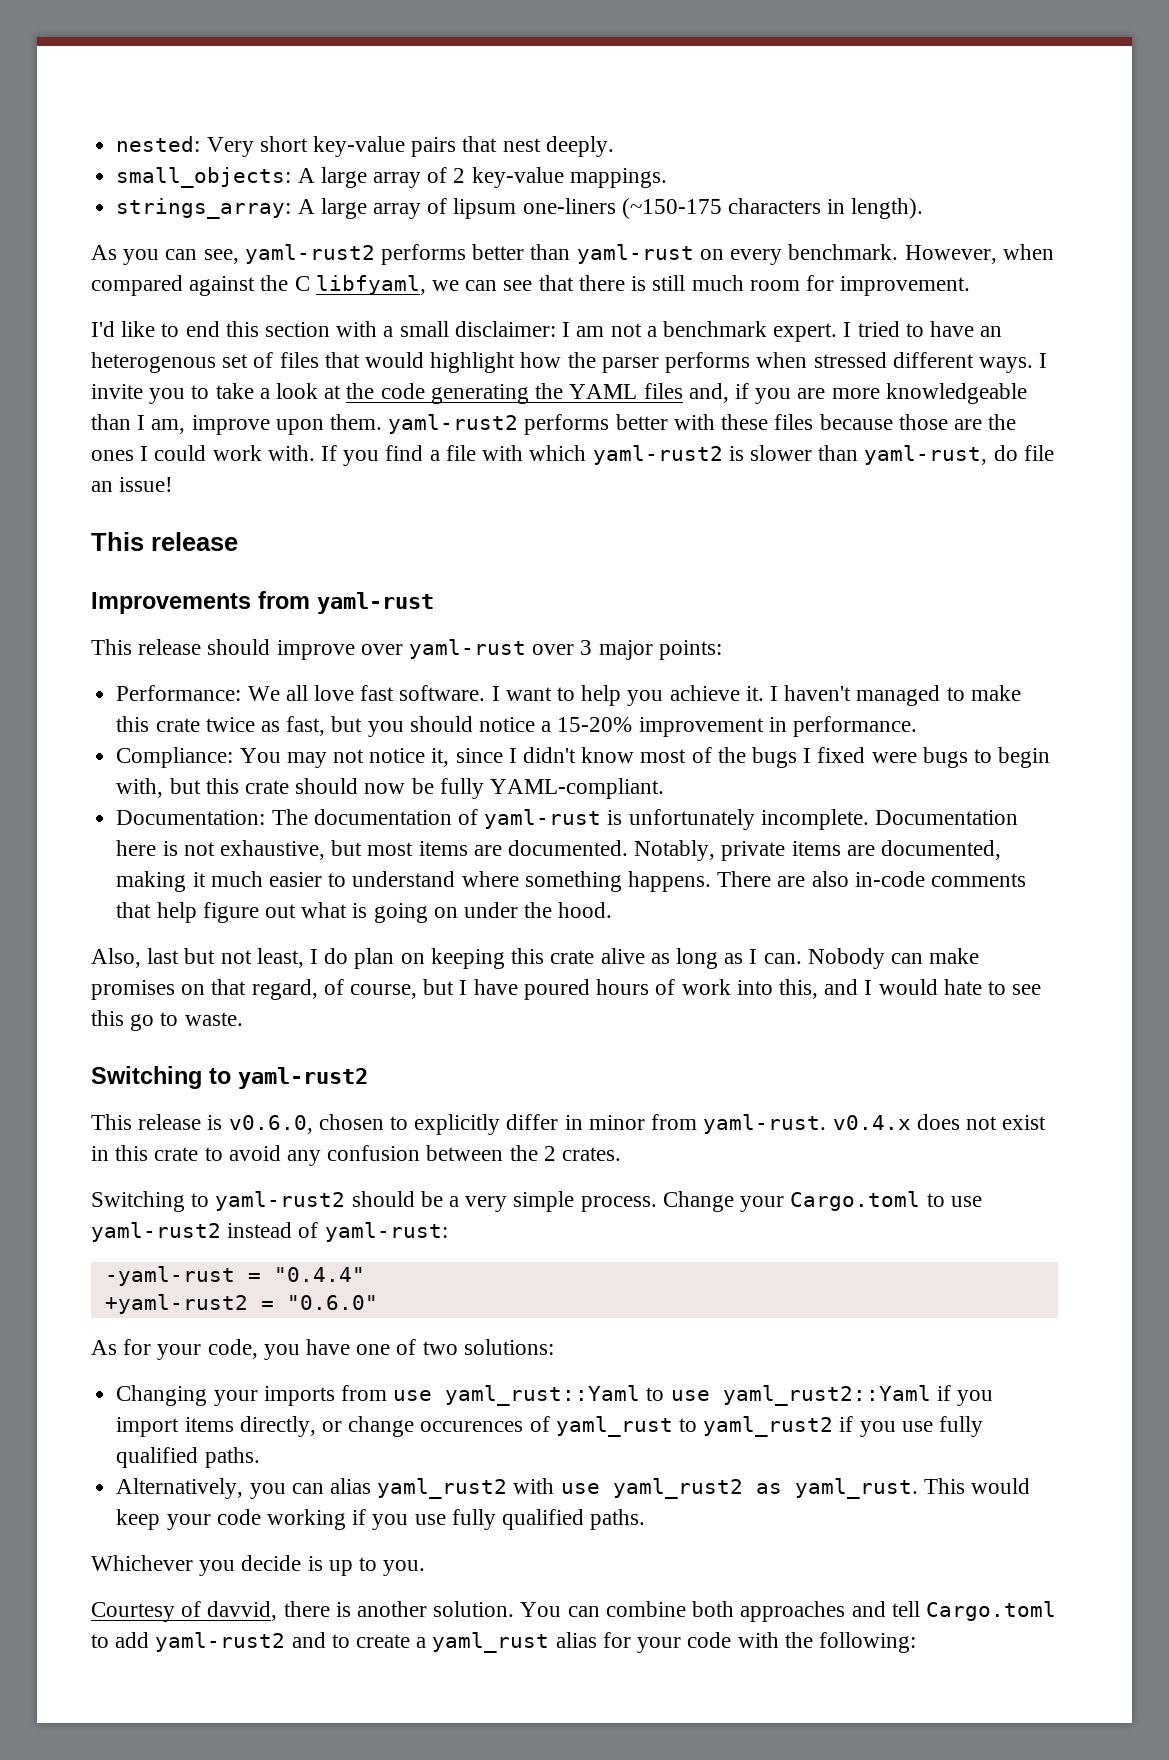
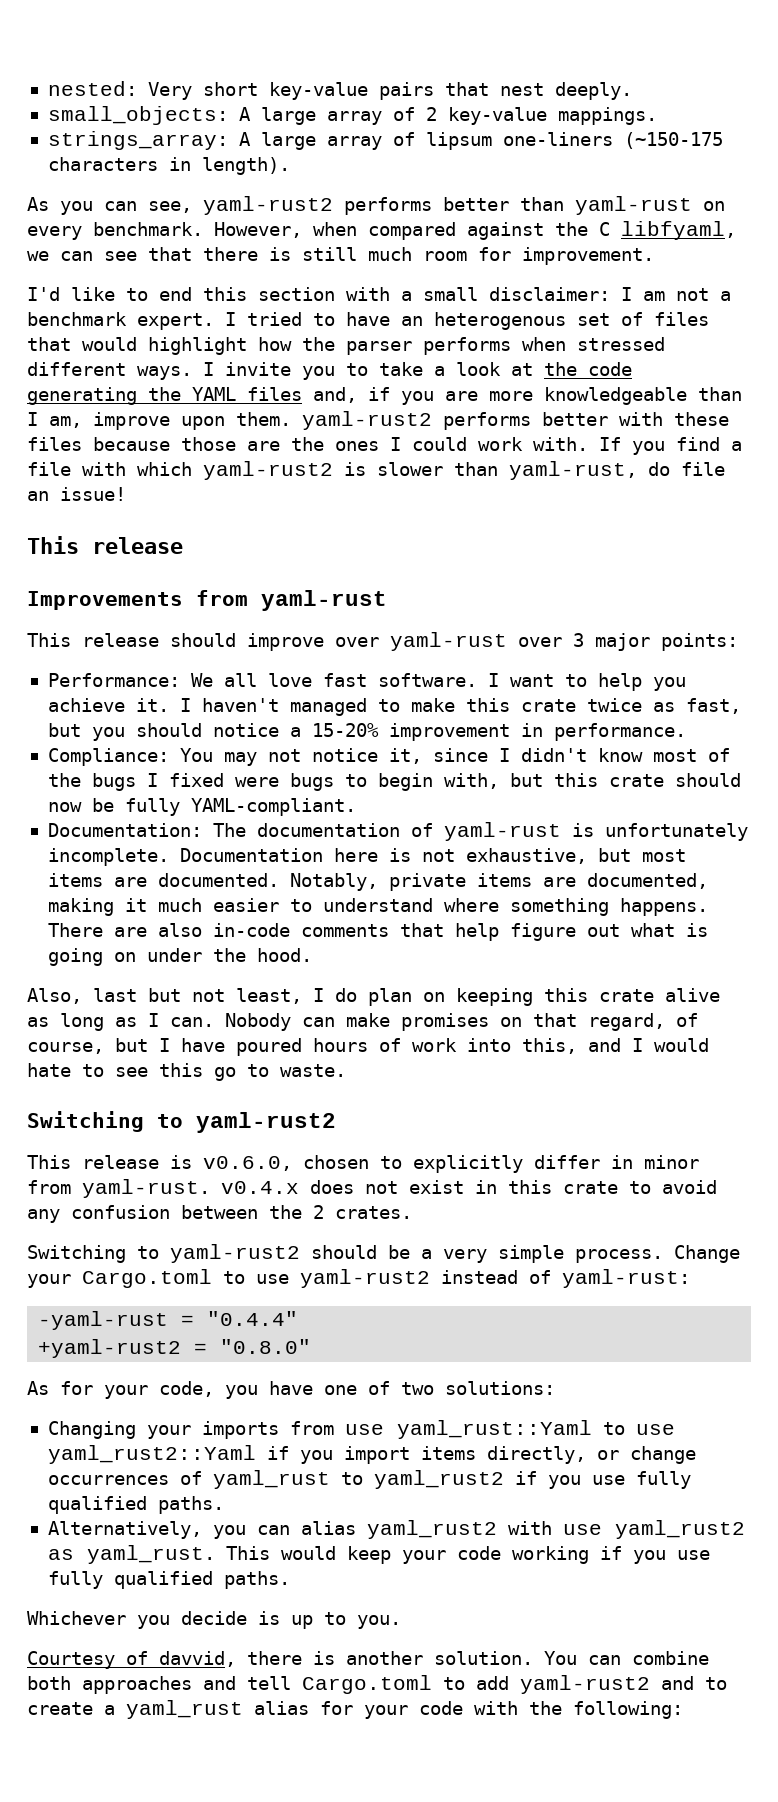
- +yaml-rust2 = "0.6.0"
+ +yaml-rust2 = "0.8.0"
- Changing your imports from use yaml_rust::Yaml to use yaml_rust2::Yaml if you import items directly, or change occurences of yaml_rust to yaml_rust2 if you use fully qualified paths.
+ Changing your imports from use yaml_rust::Yaml to use yaml_rust2::Yaml if you import items directly, or change occurrences of yaml_rust to yaml_rust2 if you use fully qualified paths.

